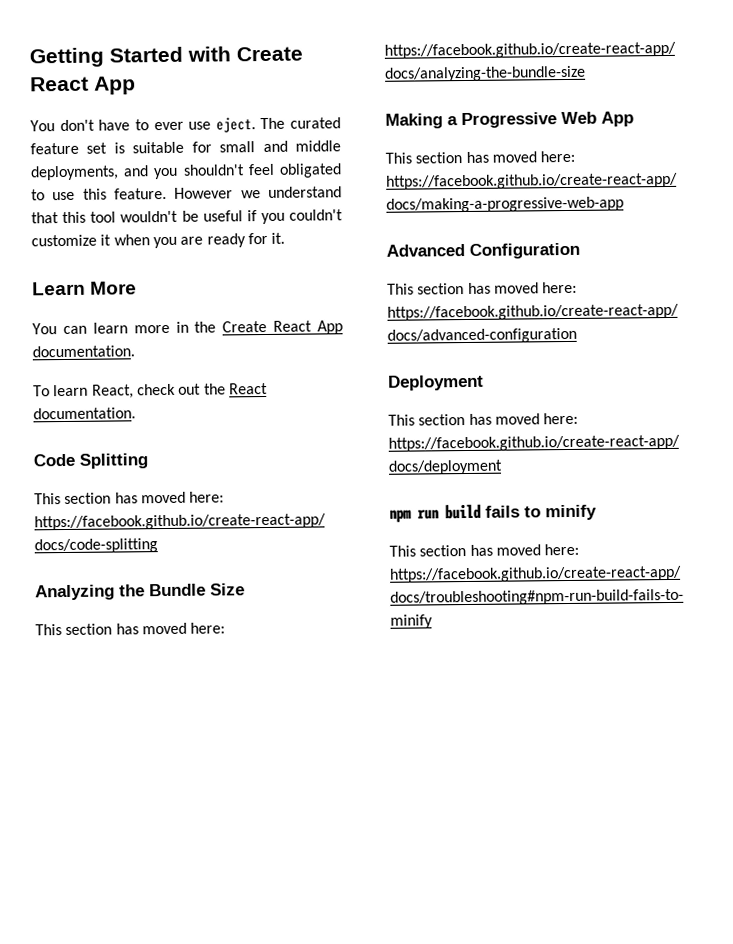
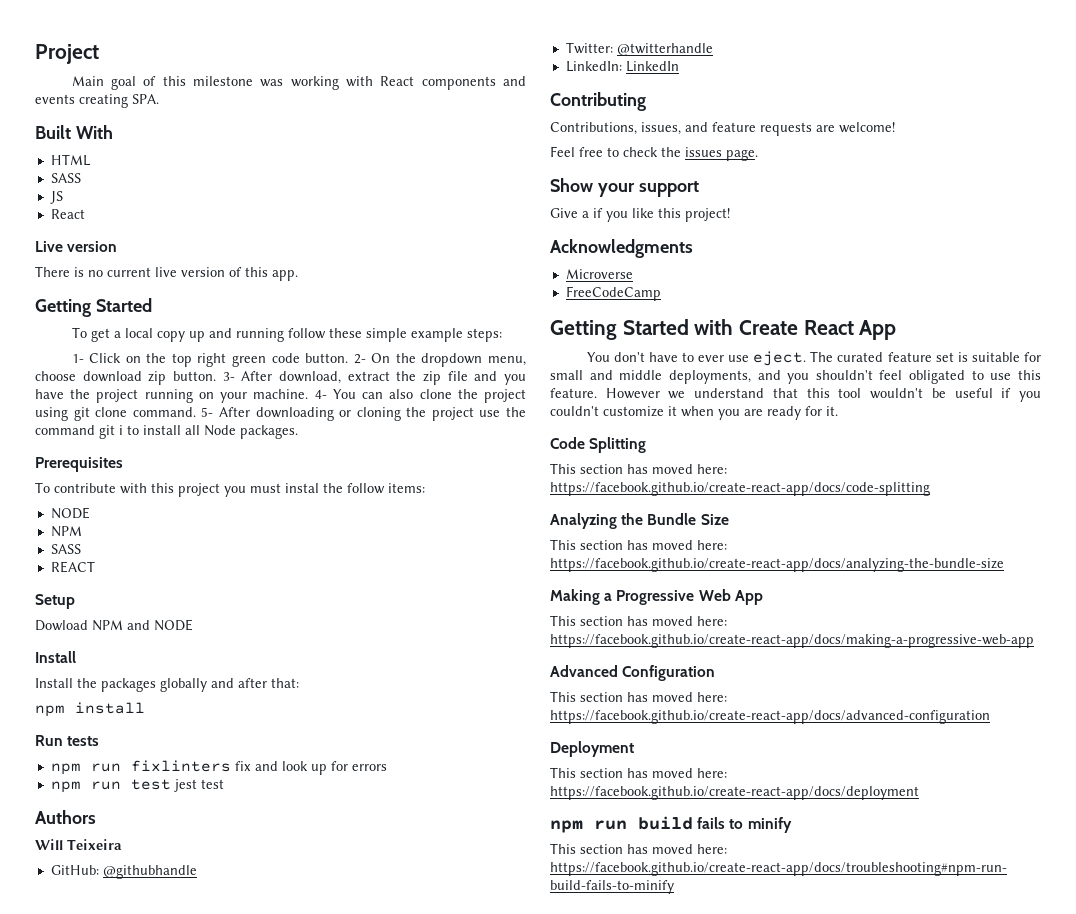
+ Project
+ Main goal of this milestone was working with React components and events creating SPA.
+ Built With
+ HTML
+ SASS
+ JS
+ React
+ Live version
+ There is no current live version of this app.
+ Getting Started
+ To get a local copy up and running follow these simple example steps:
+ 1- Click on the top right green code button. 2- On the dropdown menu, choose download zip button. 3- After download, extract the zip file and you have the project running on your machine. 4- You can also clone the project using git clone command. 5- After downloading or cloning the project use the command git i to install all Node packages.
+ Prerequisites
+ To contribute with this project you must instal the follow items:
+ NODE
+ NPM
+ SASS
+ REACT
+ Setup
+ Dowload NPM and NODE
+ Install
+ Install the packages globally and after that:
+ npm install
+ Run tests
+ npm run fixlinters fix and look up for errors
+ npm run test jest test
+ Authors
+ Will Teixeira
+ GitHub: @githubhandle
+ Twitter: @twitterhandle
+ LinkedIn: LinkedIn
+ Contributing
+ Contributions, issues, and feature requests are welcome!
+ Feel free to check the issues page.
+ Show your support
+ Give a if you like this project!
+ Acknowledgments
+ Microverse
+ FreeCodeCamp
- Learn More
- You can learn more in the Create React App documentation.
- To learn React, check out the React documentation.

